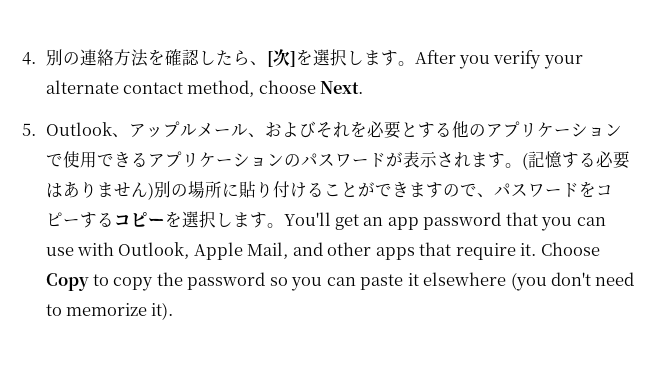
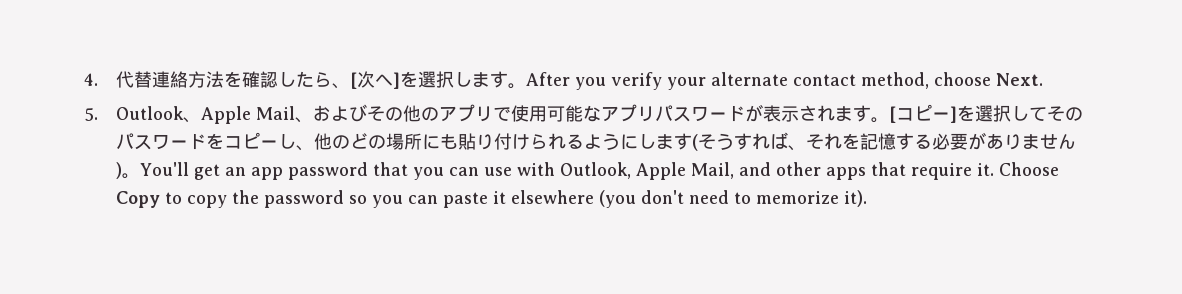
- 4.別の連絡方法を確認したら、[次]を選択します。
+ 4.代替連絡方法を確認したら、[次へ]を選択します。
- 5. Outlook、アップルメール、およびそれを必要とする他のアプリケーションで使用できるアプリケーションのパスワードが表示されます。
+ 5. Outlook、Apple Mail、およびその他のアプリで使用可能なアプリパスワードが表示されます。
- (記憶する必要はありません)別の場所に貼り付けることができますので、パスワードをコピーするコピーを選択します。
+ [コピー]を選択してそのパスワードをコピーし、他のどの場所にも貼り付けられるようにします(そうすれば、それを記憶する必要がありません)。

